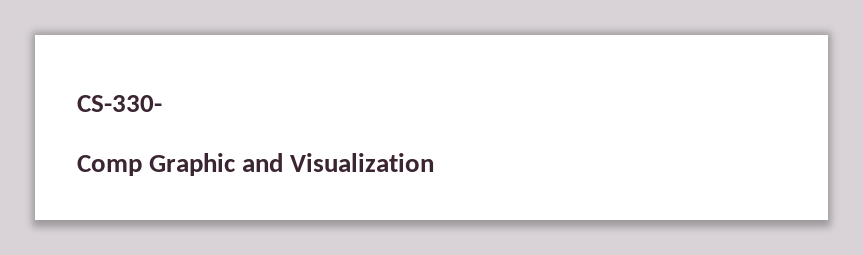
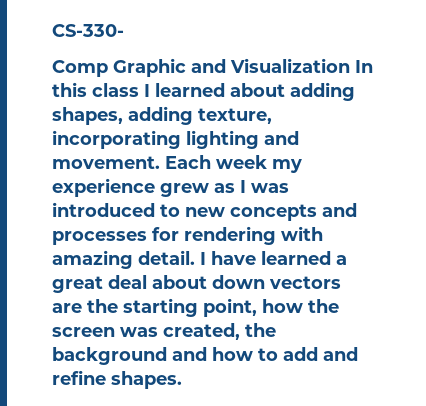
- Comp Graphic and Visualization
+ Comp Graphic and Visualization In this class I learned about adding shapes, adding texture, incorporating lighting and movement. Each week my experience grew as I was introduced to new concepts and processes for rendering with amazing detail. I have learned a great deal about down vectors are the starting point, how the screen was created, the background and how to add and refine shapes.

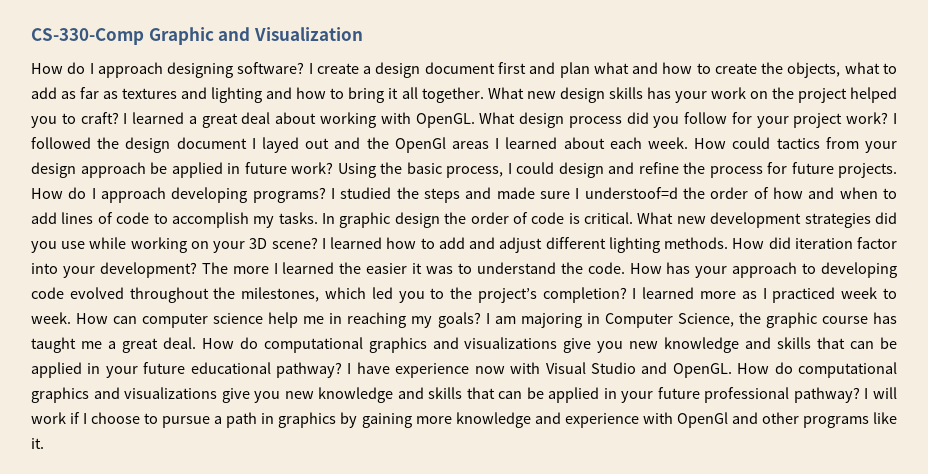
- CS-330-
- Comp Graphic and Visualization In this class I learned about adding shapes, adding texture, incorporating lighting and movement. Each week my experience grew as I was introduced to new concepts and processes for rendering with amazing detail. I have learned a great deal about down vectors are the starting point, how the screen was created, the background and how to add and refine shapes.
+ CS-330-Comp Graphic and Visualization
+ How do I approach designing software? I create a design document first and plan what and how to create the objects, what to add as far as textures and lighting and how to bring it all together. What new design skills has your work on the project helped you to craft? I learned a great deal about working with OpenGL. What design process did you follow for your project work? I followed the design document I layed out and the OpenGl areas I learned about each week. How could tactics from your design approach be applied in future work? Using the basic process, I could design and refine the process for future projects. How do I approach developing programs? I studied the steps and made sure I understoof=d the order of how and when to add lines of code to accomplish my tasks. In graphic design the order of code is critical. What new development strategies did you use while working on your 3D scene? I learned how to add and adjust different lighting methods. How did iteration factor into your development? The more I learned the easier it was to understand the code. How has your approach to developing code evolved throughout the milestones, which led you to the project’s completion? I learned more as I practiced week to week. How can computer science help me in reaching my goals? I am majoring in Computer Science, the graphic course has taught me a great deal. How do computational graphics and visualizations give you new knowledge and skills that can be applied in your future educational pathway? I have experience now with Visual Studio and OpenGL. How do computational graphics and visualizations give you new knowledge and skills that can be applied in your future professional pathway? I will work if I choose to pursue a path in graphics by gaining more knowledge and experience with OpenGl and other programs like it.

